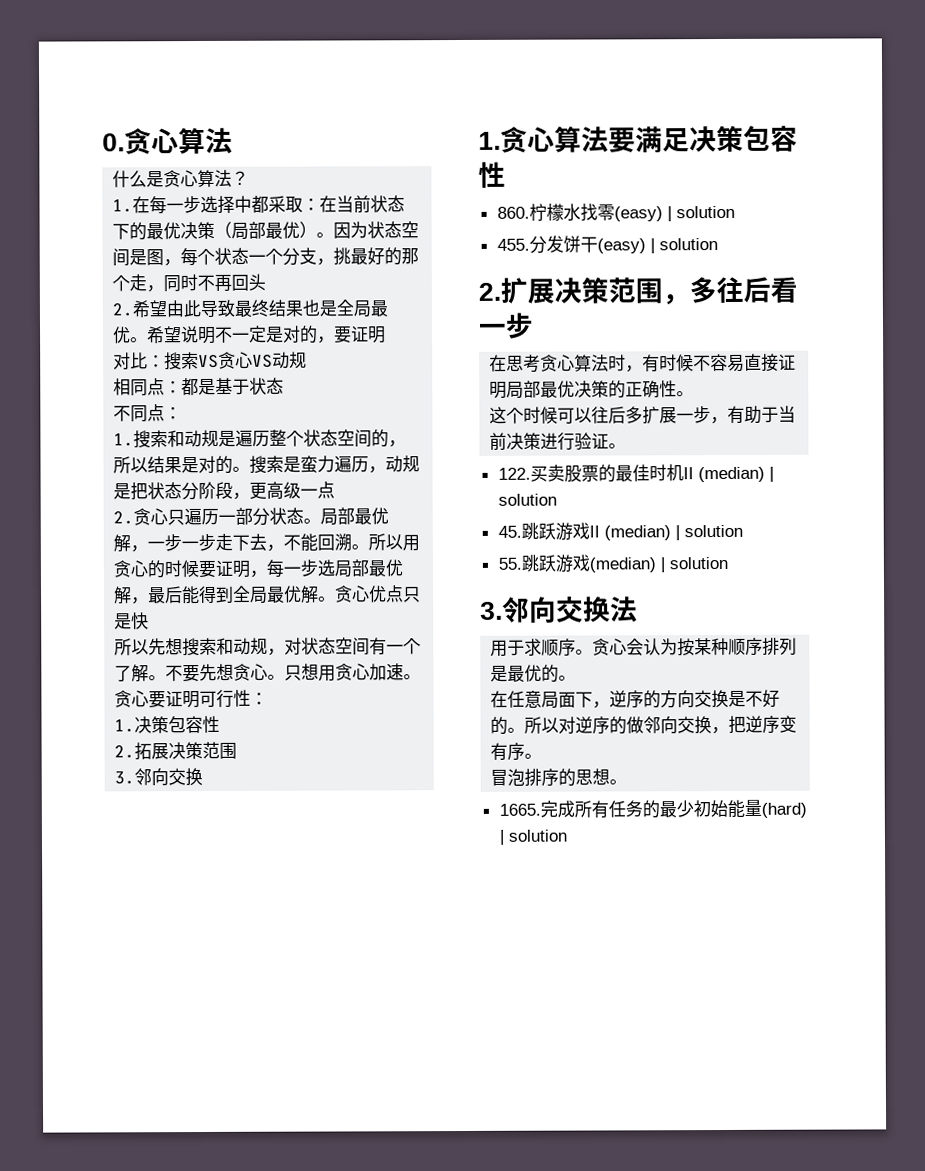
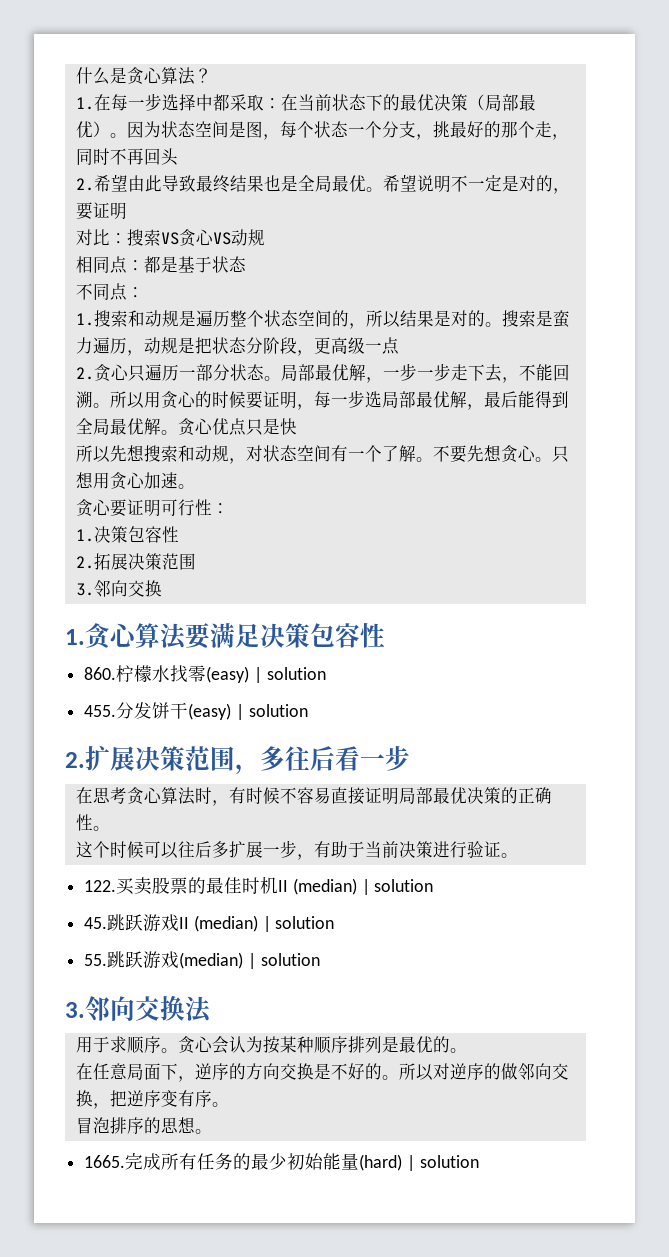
- 0.贪心算法

